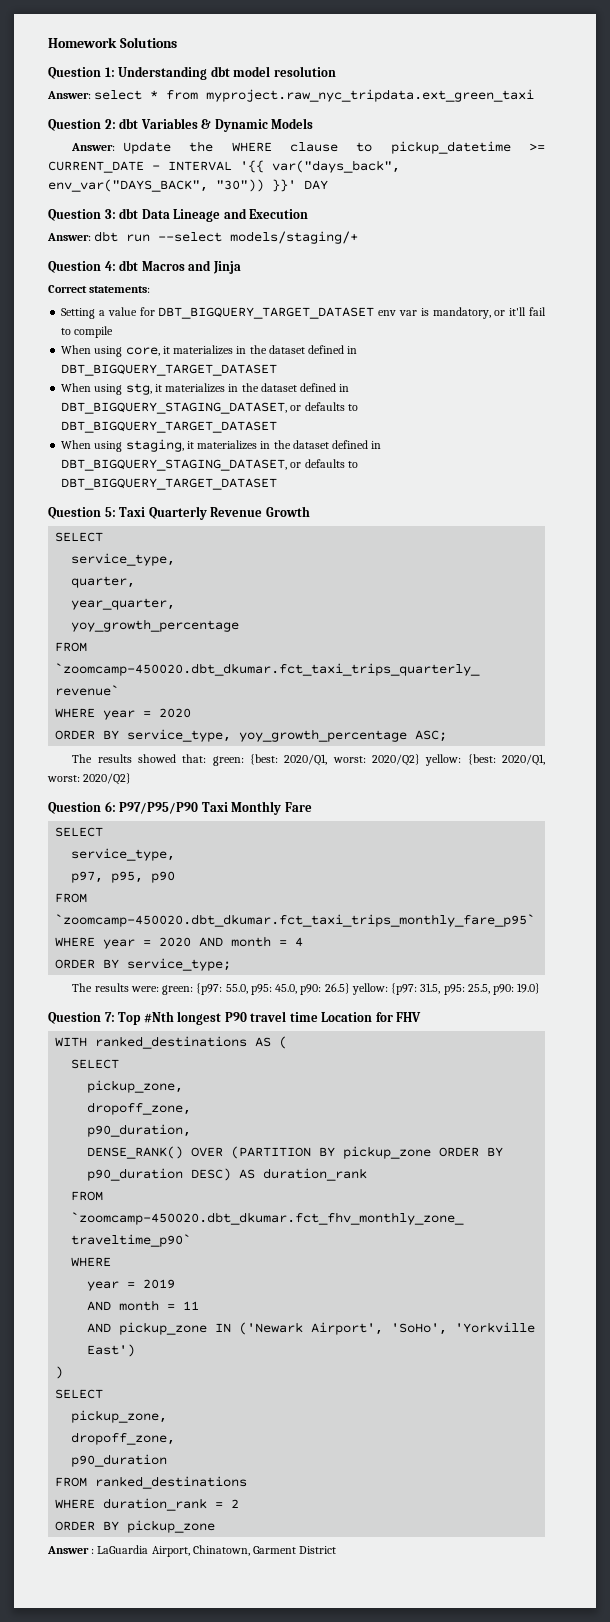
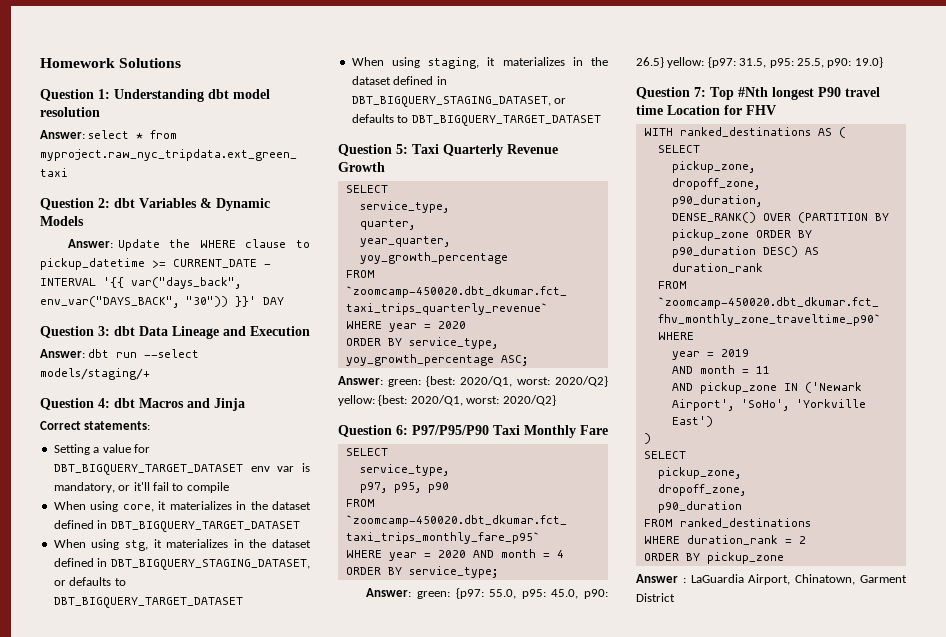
- The results showed that: green: {best: 2020/Q1, worst: 2020/Q2} yellow: {best: 2020/Q1, worst: 2020/Q2}
+ Answer: green: {best: 2020/Q1, worst: 2020/Q2} yellow: {best: 2020/Q1, worst: 2020/Q2}
- The results were: green: {p97: 55.0, p95: 45.0, p90: 26.5} yellow: {p97: 31.5, p95: 25.5, p90: 19.0}
+ Answer: green: {p97: 55.0, p95: 45.0, p90: 26.5} yellow: {p97: 31.5, p95: 25.5, p90: 19.0}

